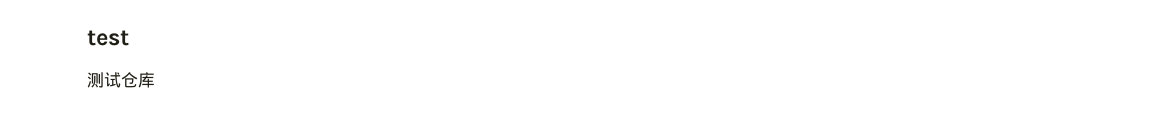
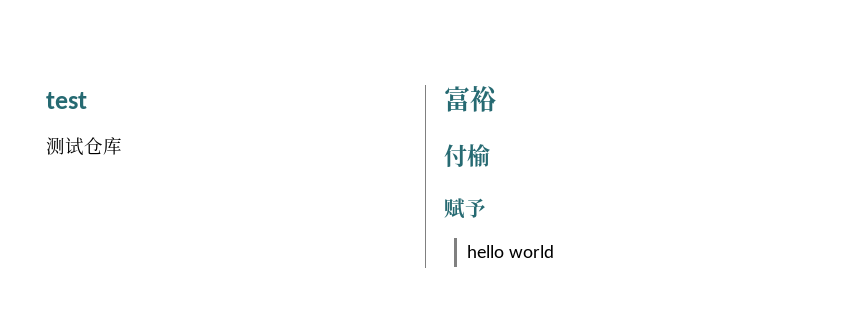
+ 富裕
+ 付榆
+ 赋予
+ hello world

